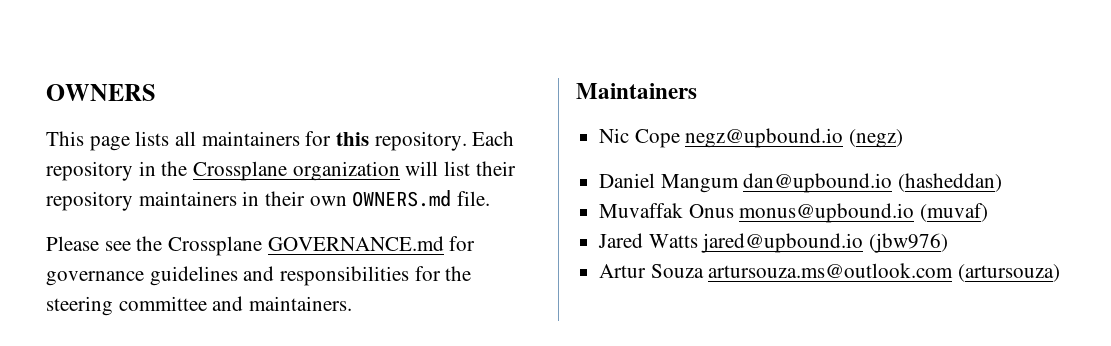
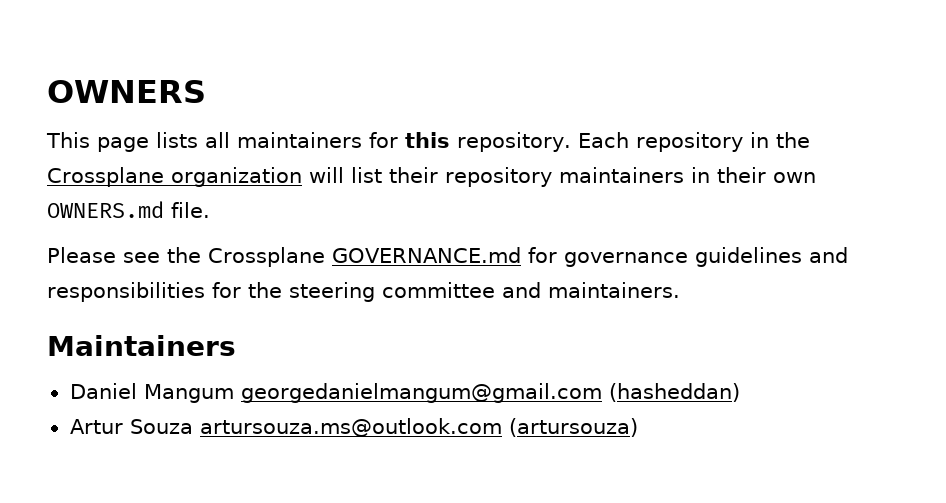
- Nic Cope negz@upbound.io (negz)
- Daniel Mangum dan@upbound.io (hasheddan)
+ Daniel Mangum georgedanielmangum@gmail.com (hasheddan)
- Muvaffak Onus monus@upbound.io (muvaf)
- Jared Watts jared@upbound.io (jbw976)

